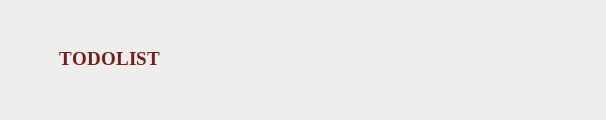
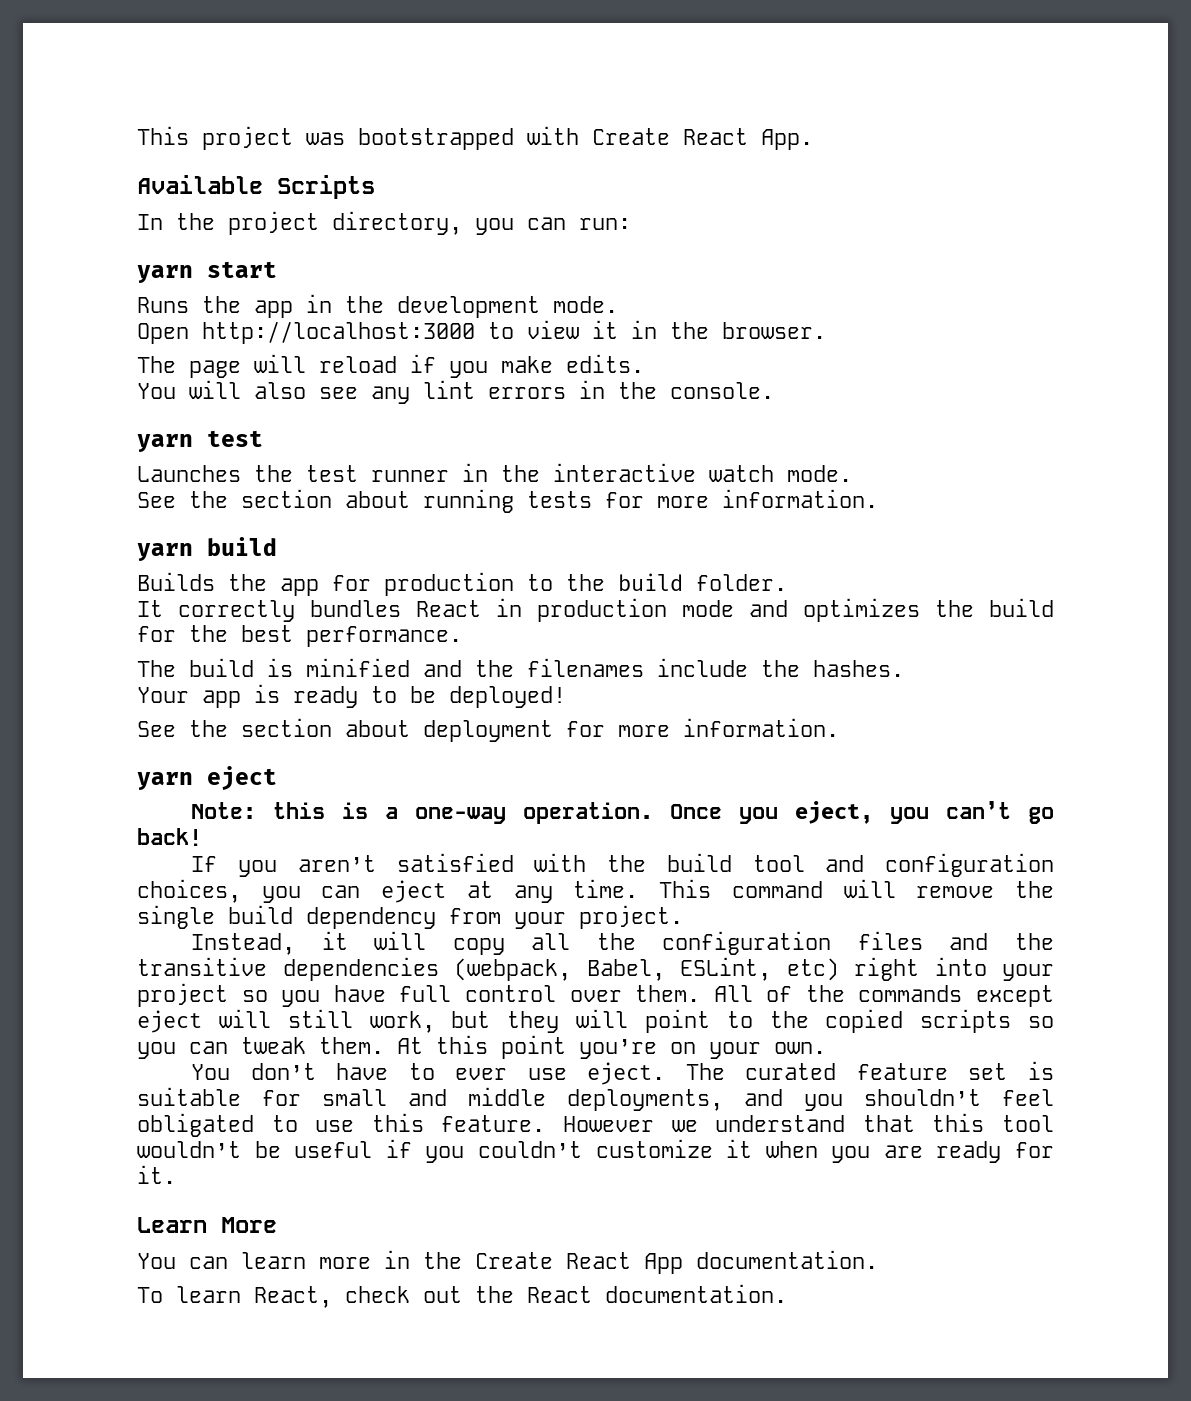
- TODOLIST
+ This project was bootstrapped with Create React App.
+ Available Scripts
+ In the project directory, you can run:
+ yarn start
+ Runs the app in the development mode.
+ Open http://localhost:3000 to view it in the browser.
+ The page will reload if you make edits.
+ You will also see any lint errors in the console.
+ yarn test
+ Launches the test runner in the interactive watch mode.
+ See the section about running tests for more information.
+ yarn build
+ Builds the app for production to the build folder.
+ It correctly bundles React in production mode and optimizes the build for the best performance.
+ The build is minified and the filenames include the hashes.
+ Your app is ready to be deployed!
+ See the section about deployment for more information.
+ yarn eject
+ Note: this is a one-way operation. Once you eject, you can’t go back!
+ If you aren’t satisfied with the build tool and configuration choices, you can eject at any time. This command will remove the single build dependency from your project.
+ Instead, it will copy all the configuration files and the transitive dependencies (webpack, Babel, ESLint, etc) right into your project so you have full control over them. All of the commands except eject will still work, but they will point to the copied scripts so you can tweak them. At this point you’re on your own.
+ You don’t have to ever use eject. The curated feature set is suitable for small and middle deployments, and you shouldn’t feel obligated to use this feature. However we understand that this tool wouldn’t be useful if you couldn’t customize it when you are ready for it.
+ Learn More
+ You can learn more in the Create React App documentation.
+ To learn React, check out the React documentation.

